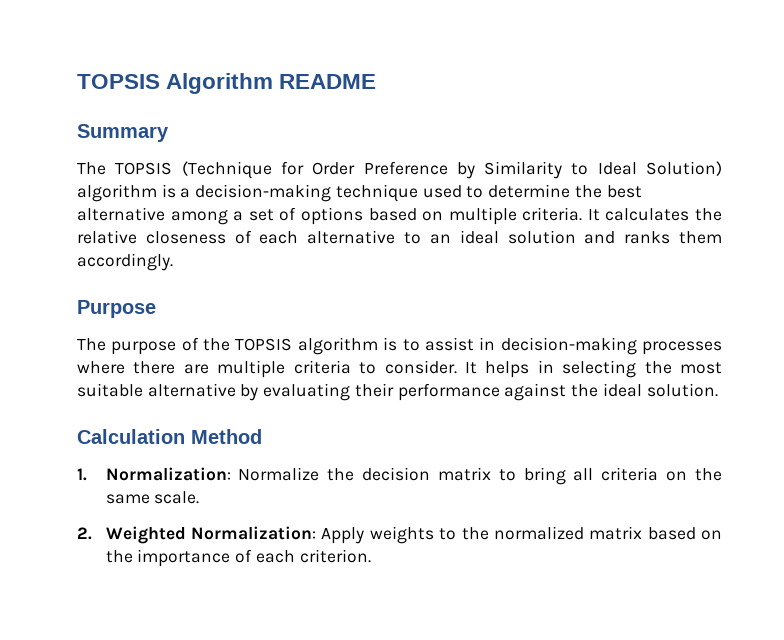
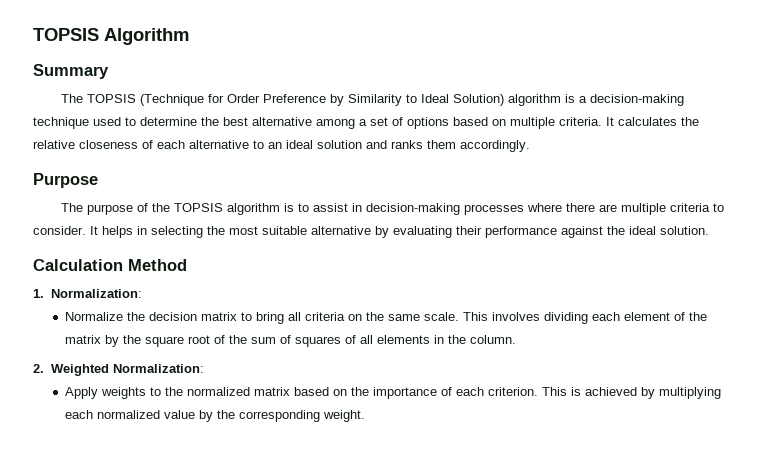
- TOPSIS Algorithm README
+ TOPSIS Algorithm
- 1. Normalization: Normalize the decision matrix to bring all criteria on the same scale.
+ 1. Normalization:
+ Normalize the decision matrix to bring all criteria on the same scale. This involves dividing each element of the matrix by the square root of the sum of squares of all elements in the column.
- 2. Weighted Normalization: Apply weights to the normalized matrix based on the importance of each criterion.
+ 2. Weighted Normalization:
+ Apply weights to the normalized matrix based on the importance of each criterion.
+ This is achieved by multiplying each normalized value by the corresponding weight.

